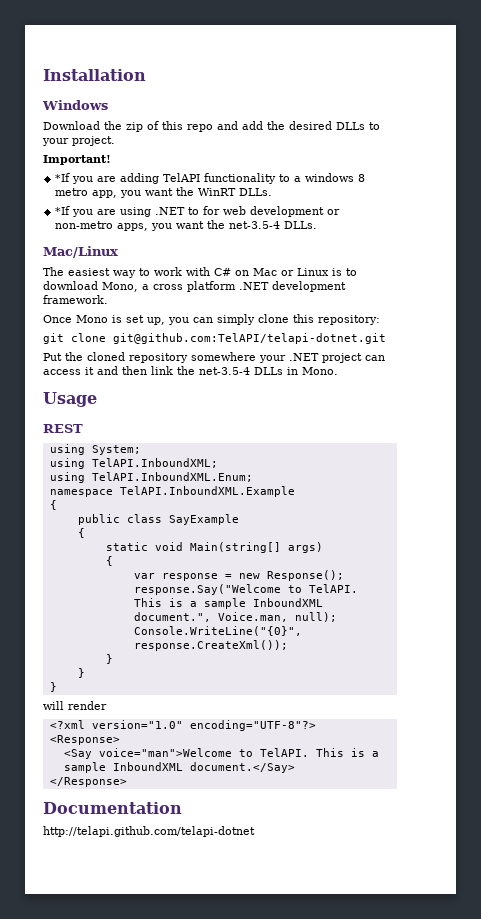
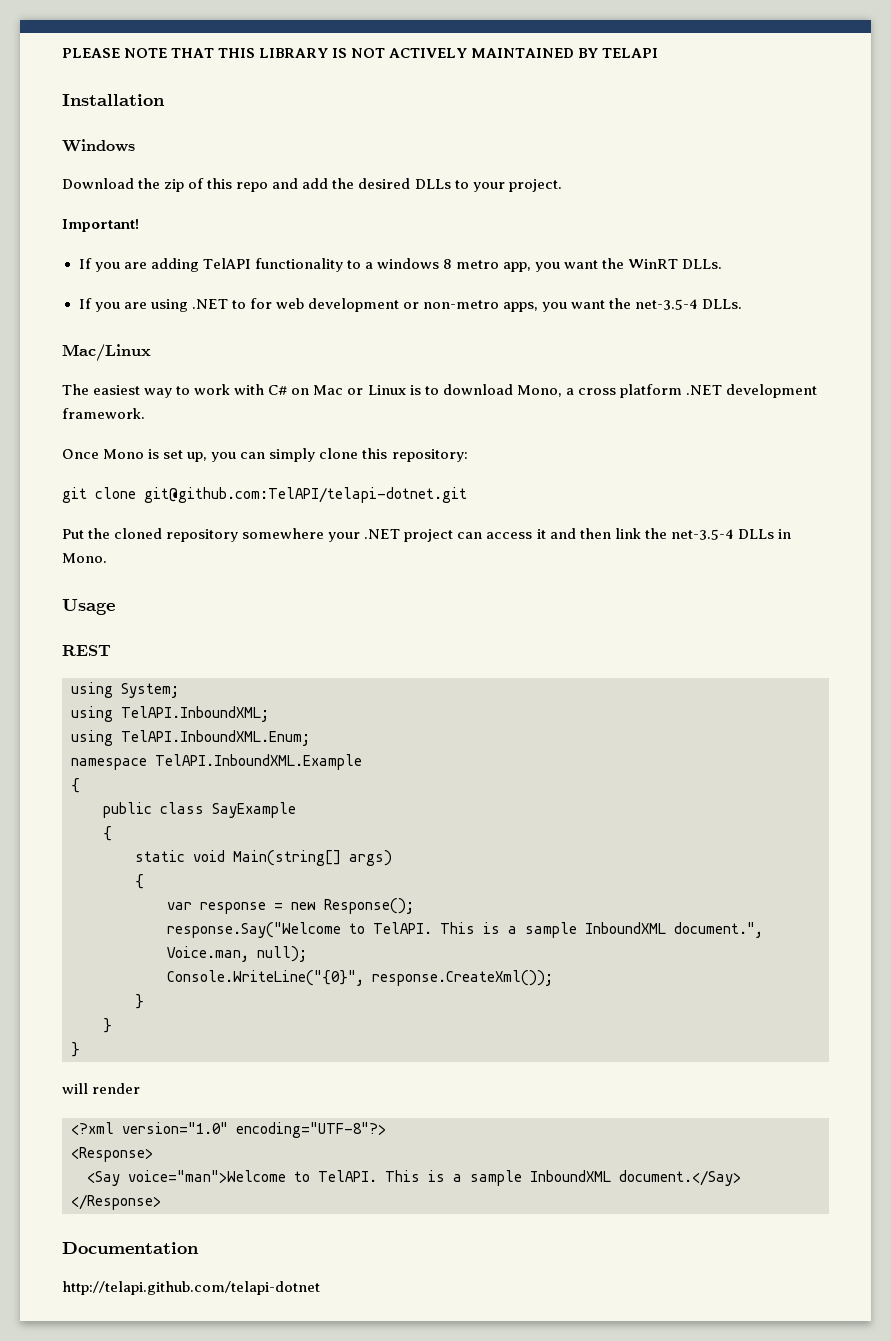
+ PLEASE NOTE THAT THIS LIBRARY IS NOT ACTIVELY MAINTAINED BY TELAPI
- *If you are adding TelAPI functionality to a windows 8 metro app, you want the WinRT DLLs.
+ If you are adding TelAPI functionality to a windows 8 metro app, you want the WinRT DLLs.
- *If you are using .NET to for web development or non-metro apps, you want the net-3.5-4 DLLs.
+ If you are using .NET to for web development or non-metro apps, you want the net-3.5-4 DLLs.

